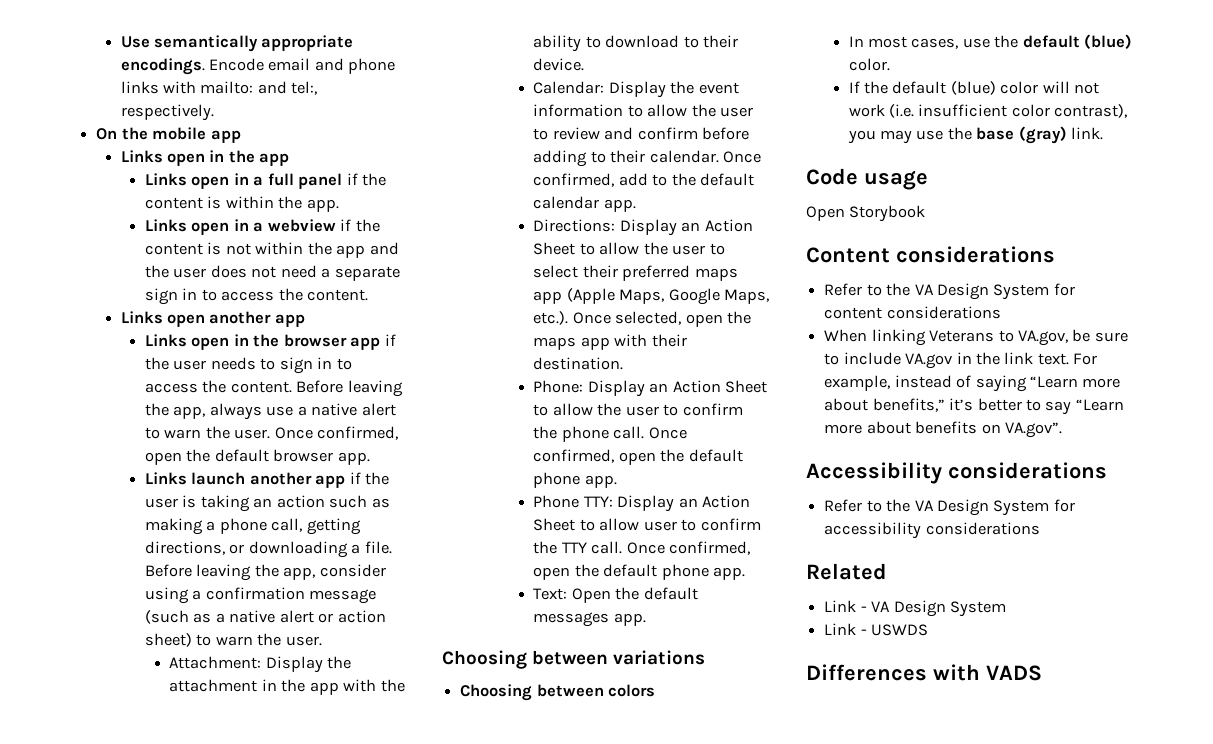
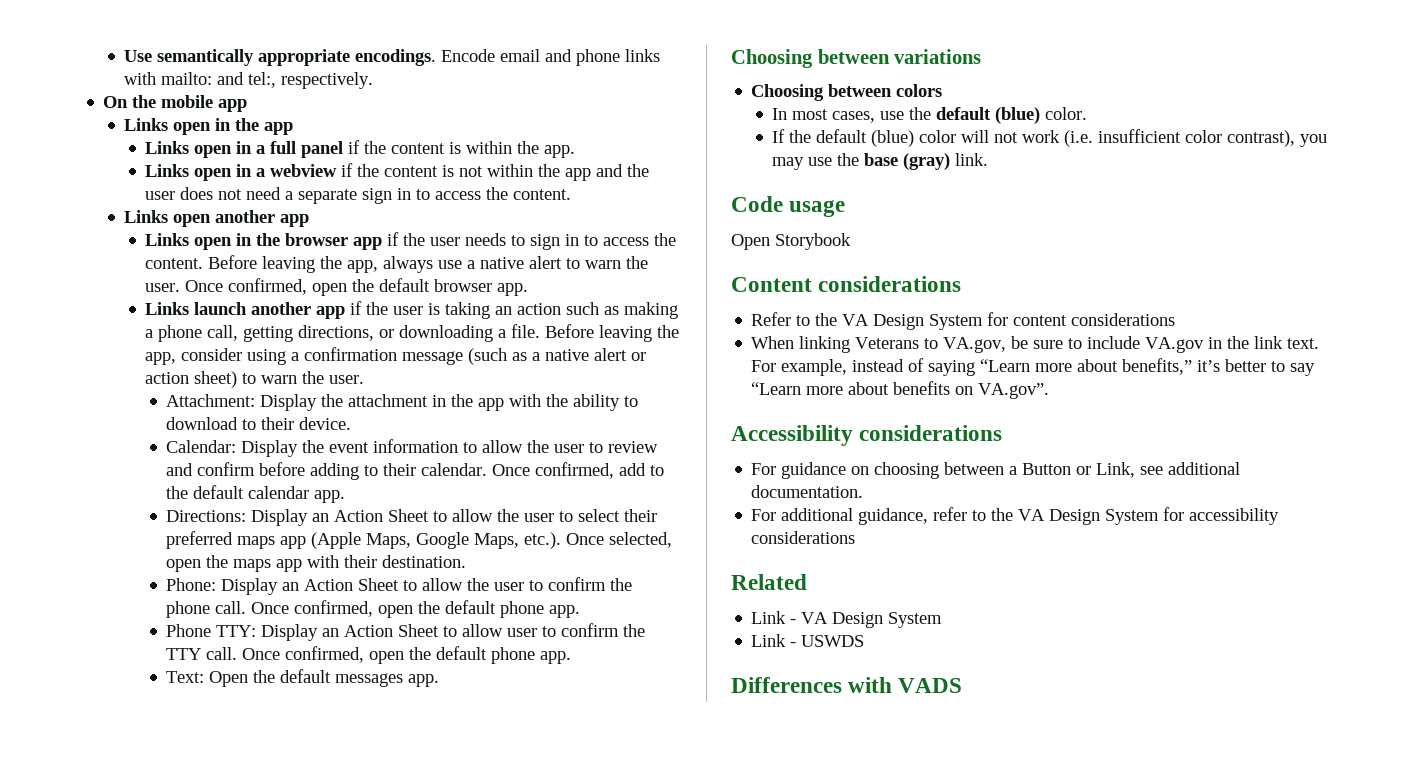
- Refer to the VA Design System for accessibility considerations
+ For guidance on choosing between a Button or Link, see additional documentation.
+ For additional guidance, refer to the VA Design System for accessibility considerations

